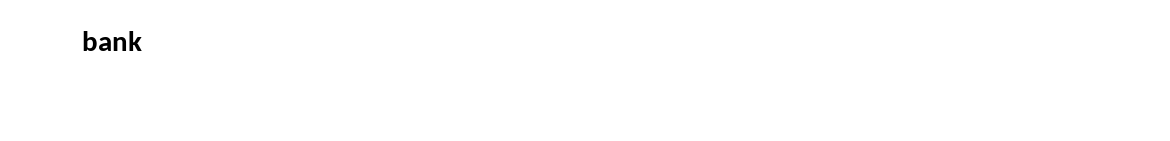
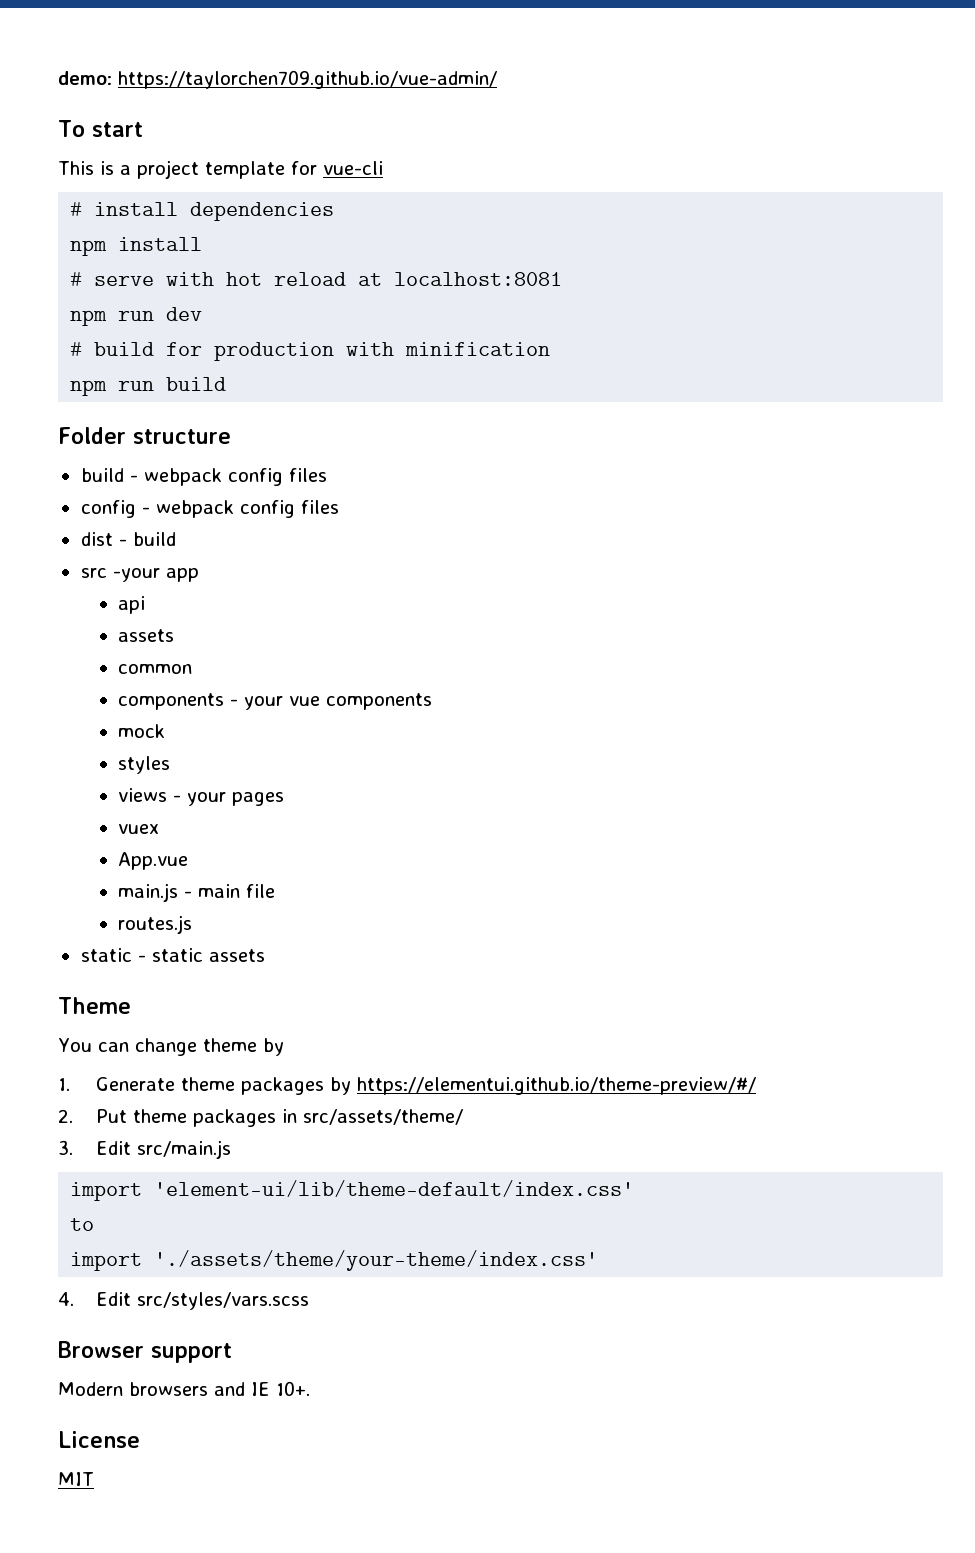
- bank
+ demo: https://taylorchen709.github.io/vue-admin/
+ To start
+ This is a project template for vue-cli
+ # install dependencies
+ npm install
+ # serve with hot reload at localhost:8081
+ npm run dev
+ # build for production with minification
+ npm run build
+ Folder structure
+ build - webpack config files
+ config - webpack config files
+ dist - build
+ src -your app
+ api
+ assets
+ common
+ components - your vue components
+ mock
+ styles
+ views - your pages
+ vuex
+ App.vue
+ main.js - main file
+ routes.js
+ static - static assets
+ Theme
+ You can change theme by
+ 1. Generate theme packages by https://elementui.github.io/theme-preview/#/
+ 2. Put theme packages in src/assets/theme/
+ 3. Edit src/main.js
+ import 'element-ui/lib/theme-default/index.css'
+ to
+ import './assets/theme/your-theme/index.css'
+ 4. Edit src/styles/vars.scss
+ Browser support
+ Modern browsers and IE 10+.
+ License
+ MIT

